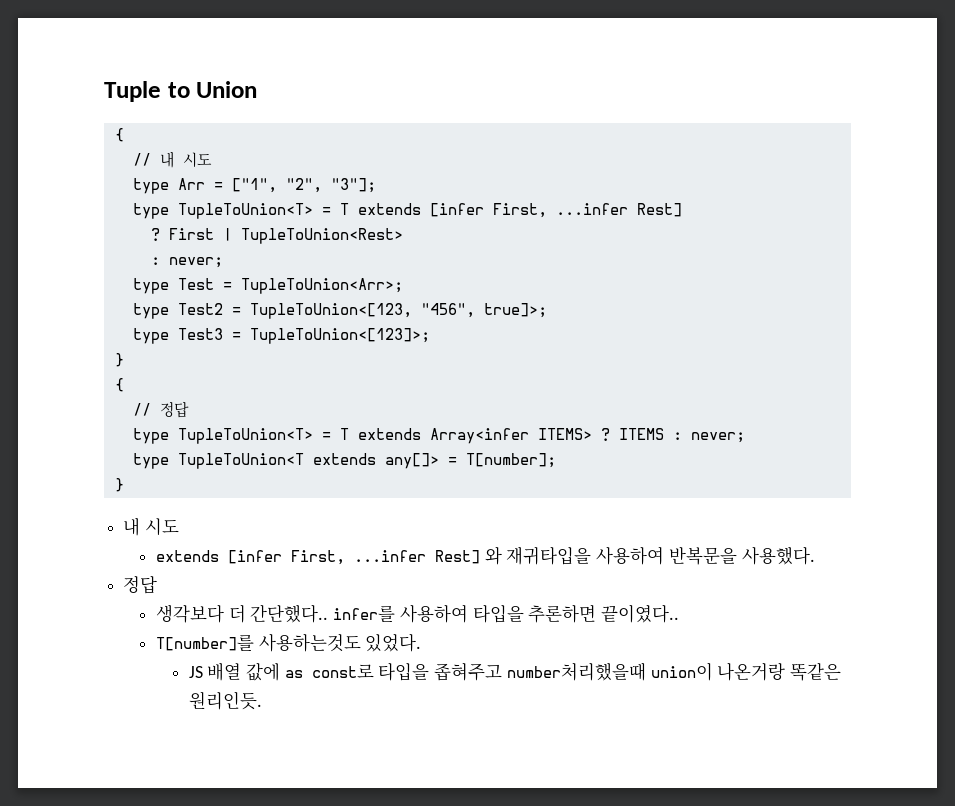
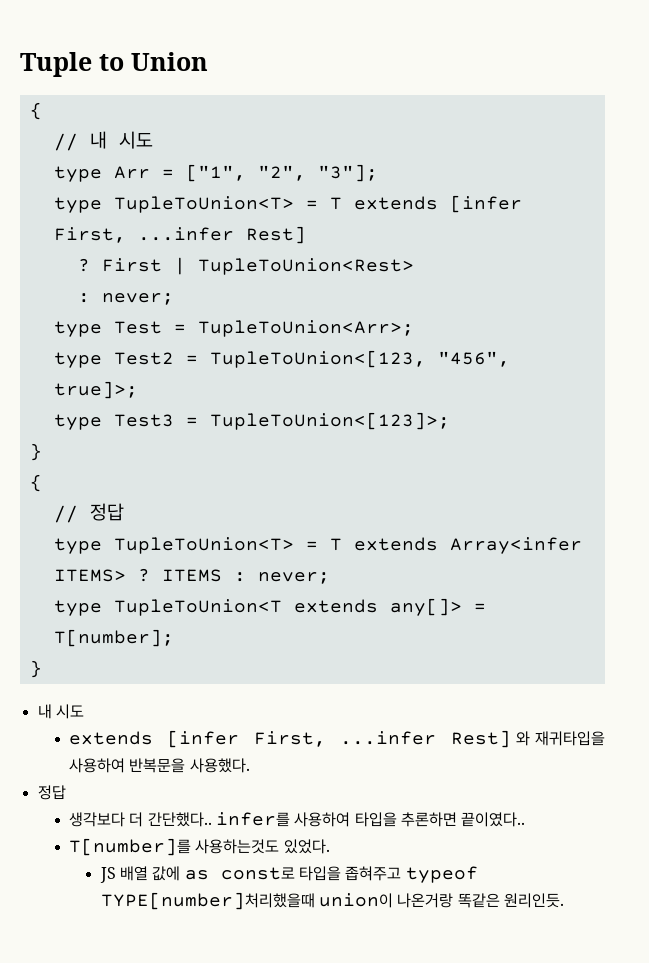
- JS 배열 값에 as const로 타입을 좁혀주고 number처리했을때 union이 나온거랑 똑같은 원리인듯.
+ JS 배열 값에 as const로 타입을 좁혀주고 typeof TYPE[number]처리했을때 union이 나온거랑 똑같은 원리인듯.

